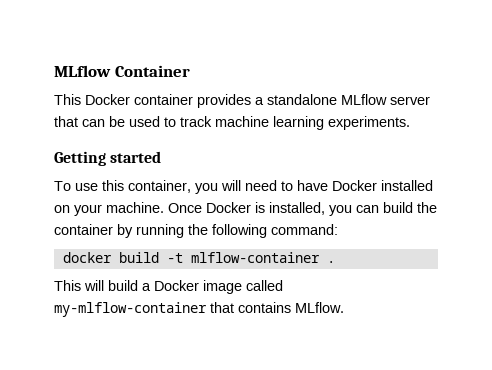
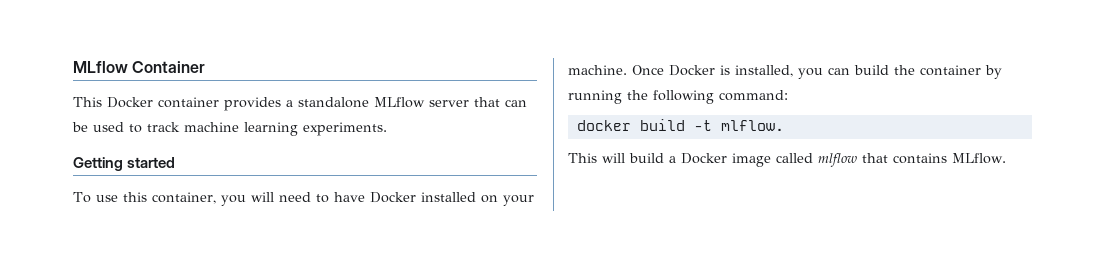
- docker build -t mlflow-container .
+ docker build -t mlflow.
- This will build a Docker image called my-mlflow-container that contains MLflow.
+ This will build a Docker image called mlflow that contains MLflow.

